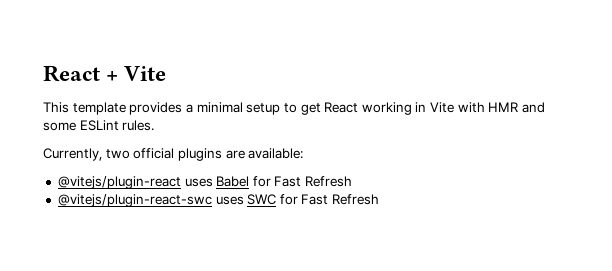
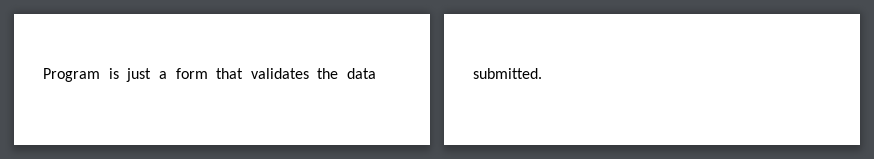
- React + Vite
- This template provides a minimal setup to get React working in Vite with HMR and some ESLint rules.
- Currently, two official plugins are available:
- @vitejs/plugin-react uses Babel for Fast Refresh
- @vitejs/plugin-react-swc uses SWC for Fast Refresh
+ Program is just a form that validates the data submitted.

